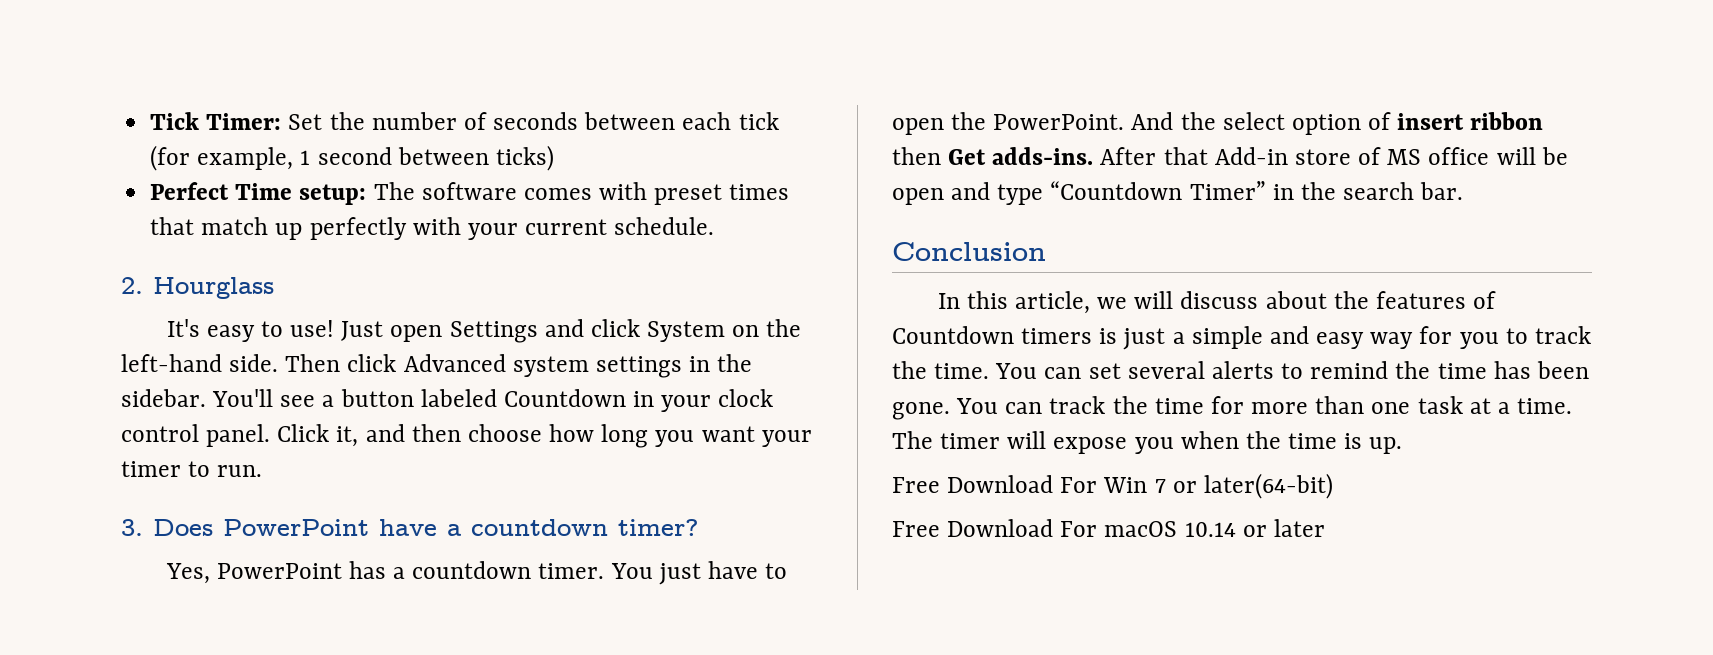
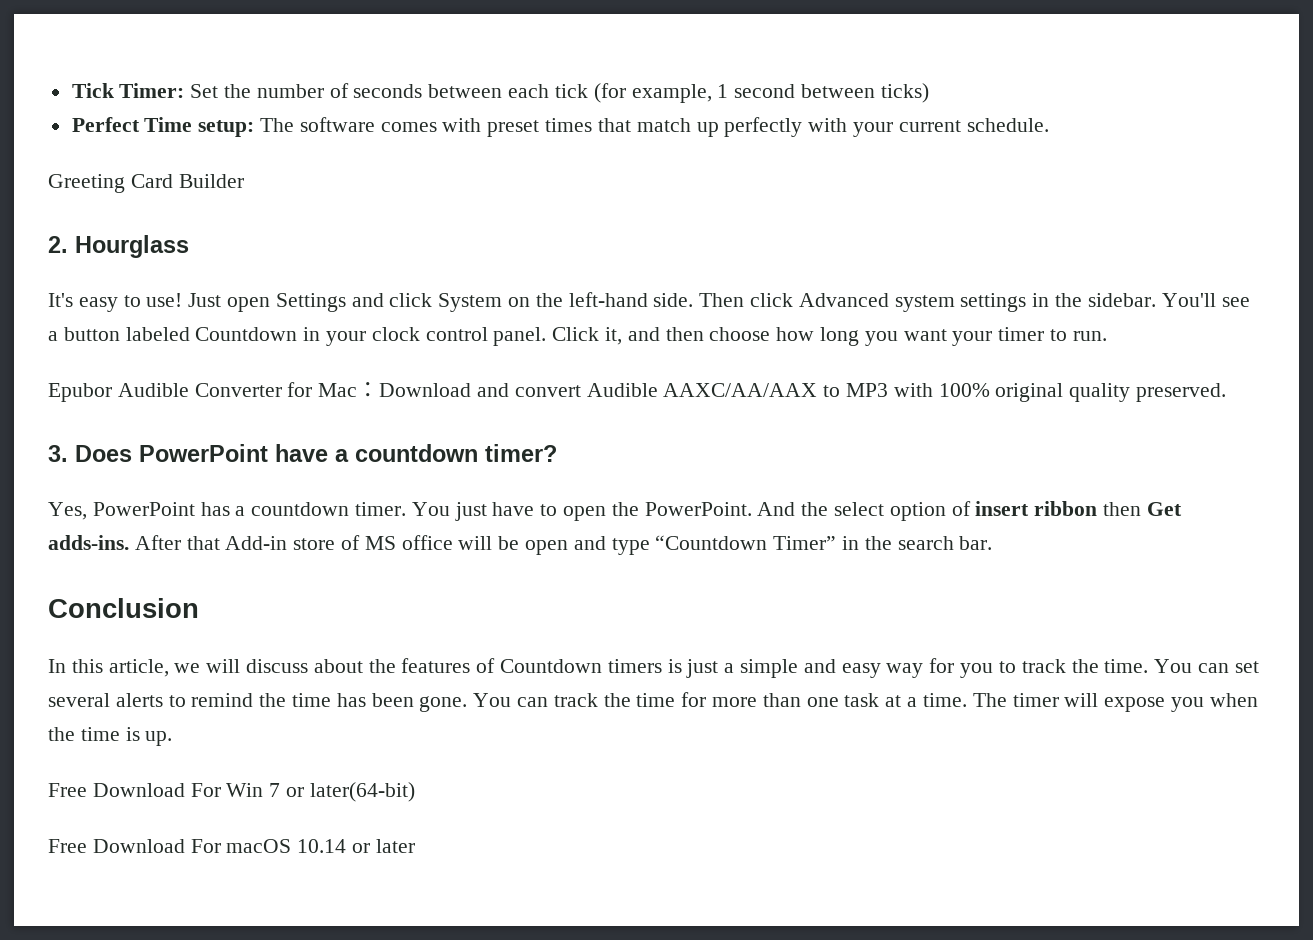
+ Greeting Card Builder
+ Epubor Audible Converter for Mac：Download and convert Audible AAXC/AA/AAX to MP3 with 100% original quality preserved.

